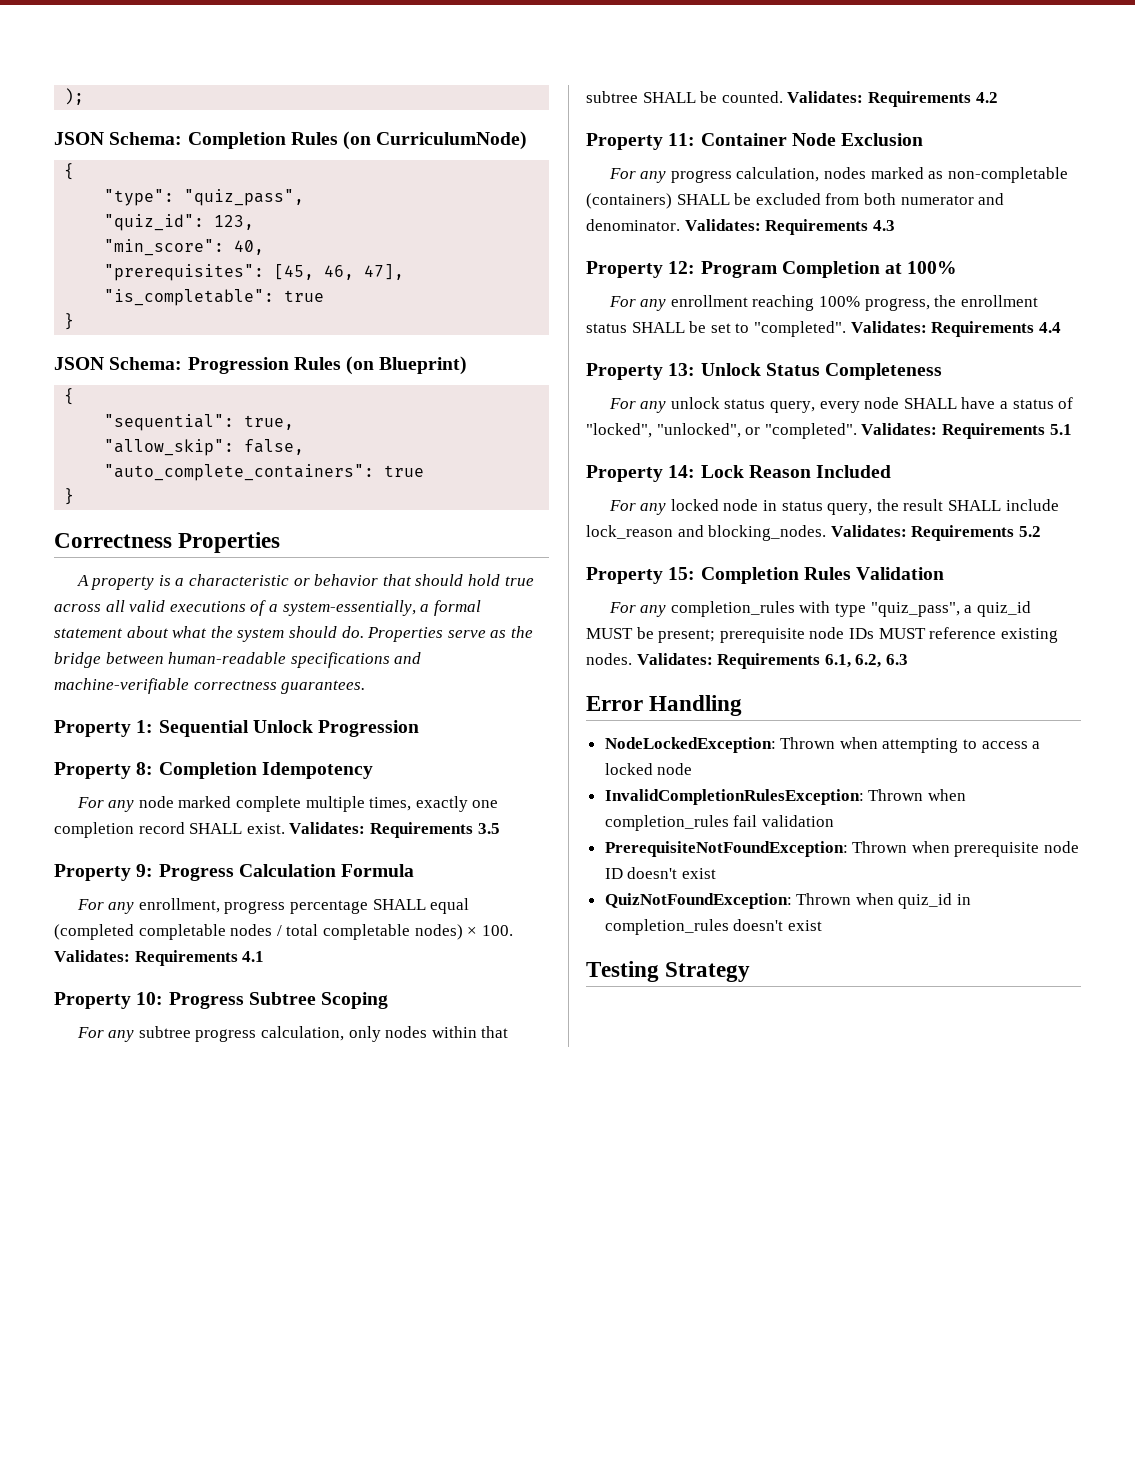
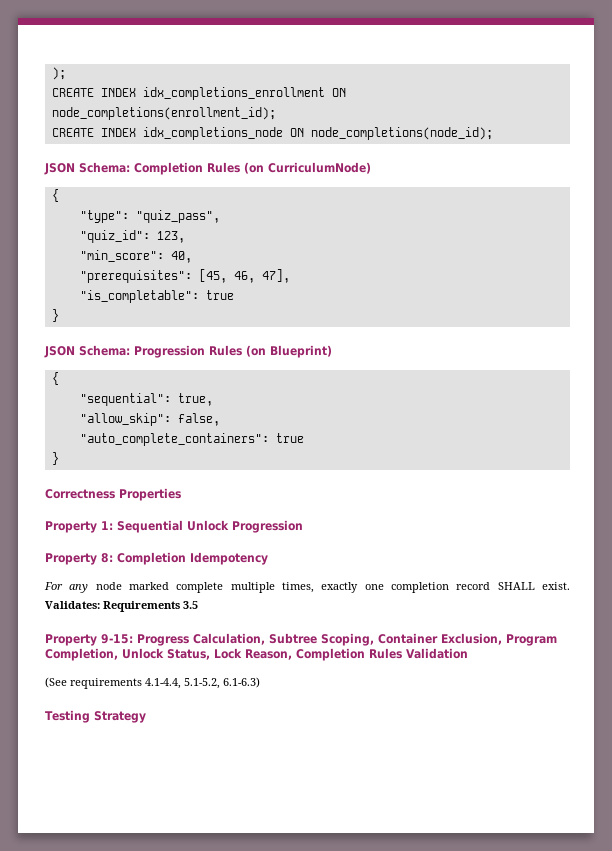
+ CREATE INDEX idx_completions_enrollment ON node_completions(enrollment_id);
+ CREATE INDEX idx_completions_node ON node_completions(node_id);
- A property is a characteristic or behavior that should hold true across all valid executions of a system-essentially, a formal statement about what the system should do. Properties serve as the bridge between human-readable specifications and machine-verifiable correctness guarantees.
- Property 9: Progress Calculation Formula
- For any enrollment, progress percentage SHALL equal (completed completable nodes / total completable nodes) × 100. Validates: Requirements 4.1
- Property 10: Progress Subtree Scoping
- For any subtree progress calculation, only nodes within that subtree SHALL be counted. Validates: Requirements 4.2
- Property 11: Container Node Exclusion
- For any progress calculation, nodes marked as non-completable (containers) SHALL be excluded from both numerator and denominator. Validates: Requirements 4.3
- Property 12: Program Completion at 100%
- For any enrollment reaching 100% progress, the enrollment status SHALL be set to "completed". Validates: Requirements 4.4
- Property 13: Unlock Status Completeness
- For any unlock status query, every node SHALL have a status of "locked", "unlocked", or "completed". Validates: Requirements 5.1
- Property 14: Lock Reason Included
- For any locked node in status query, the result SHALL include lock_reason and blocking_nodes. Validates: Requirements 5.2
- Property 15: Completion Rules Validation
- For any completion_rules with type "quiz_pass", a quiz_id MUST be present; prerequisite node IDs MUST reference existing nodes. Validates: Requirements 6.1, 6.2, 6.3
- Error Handling
- NodeLockedException: Thrown when attempting to access a locked node
- InvalidCompletionRulesException: Thrown when completion_rules fail validation
- PrerequisiteNotFoundException: Thrown when prerequisite node ID doesn't exist
- QuizNotFoundException: Thrown when quiz_id in completion_rules doesn't exist
+ Property 9-15: Progress Calculation, Subtree Scoping, Container Exclusion, Program Completion, Unlock Status, Lock Reason, Completion Rules Validation
+ (See requirements 4.1-4.4, 5.1-5.2, 6.1-6.3)

